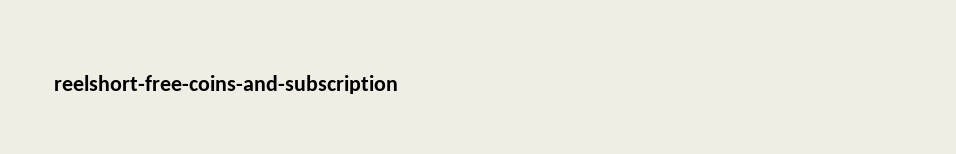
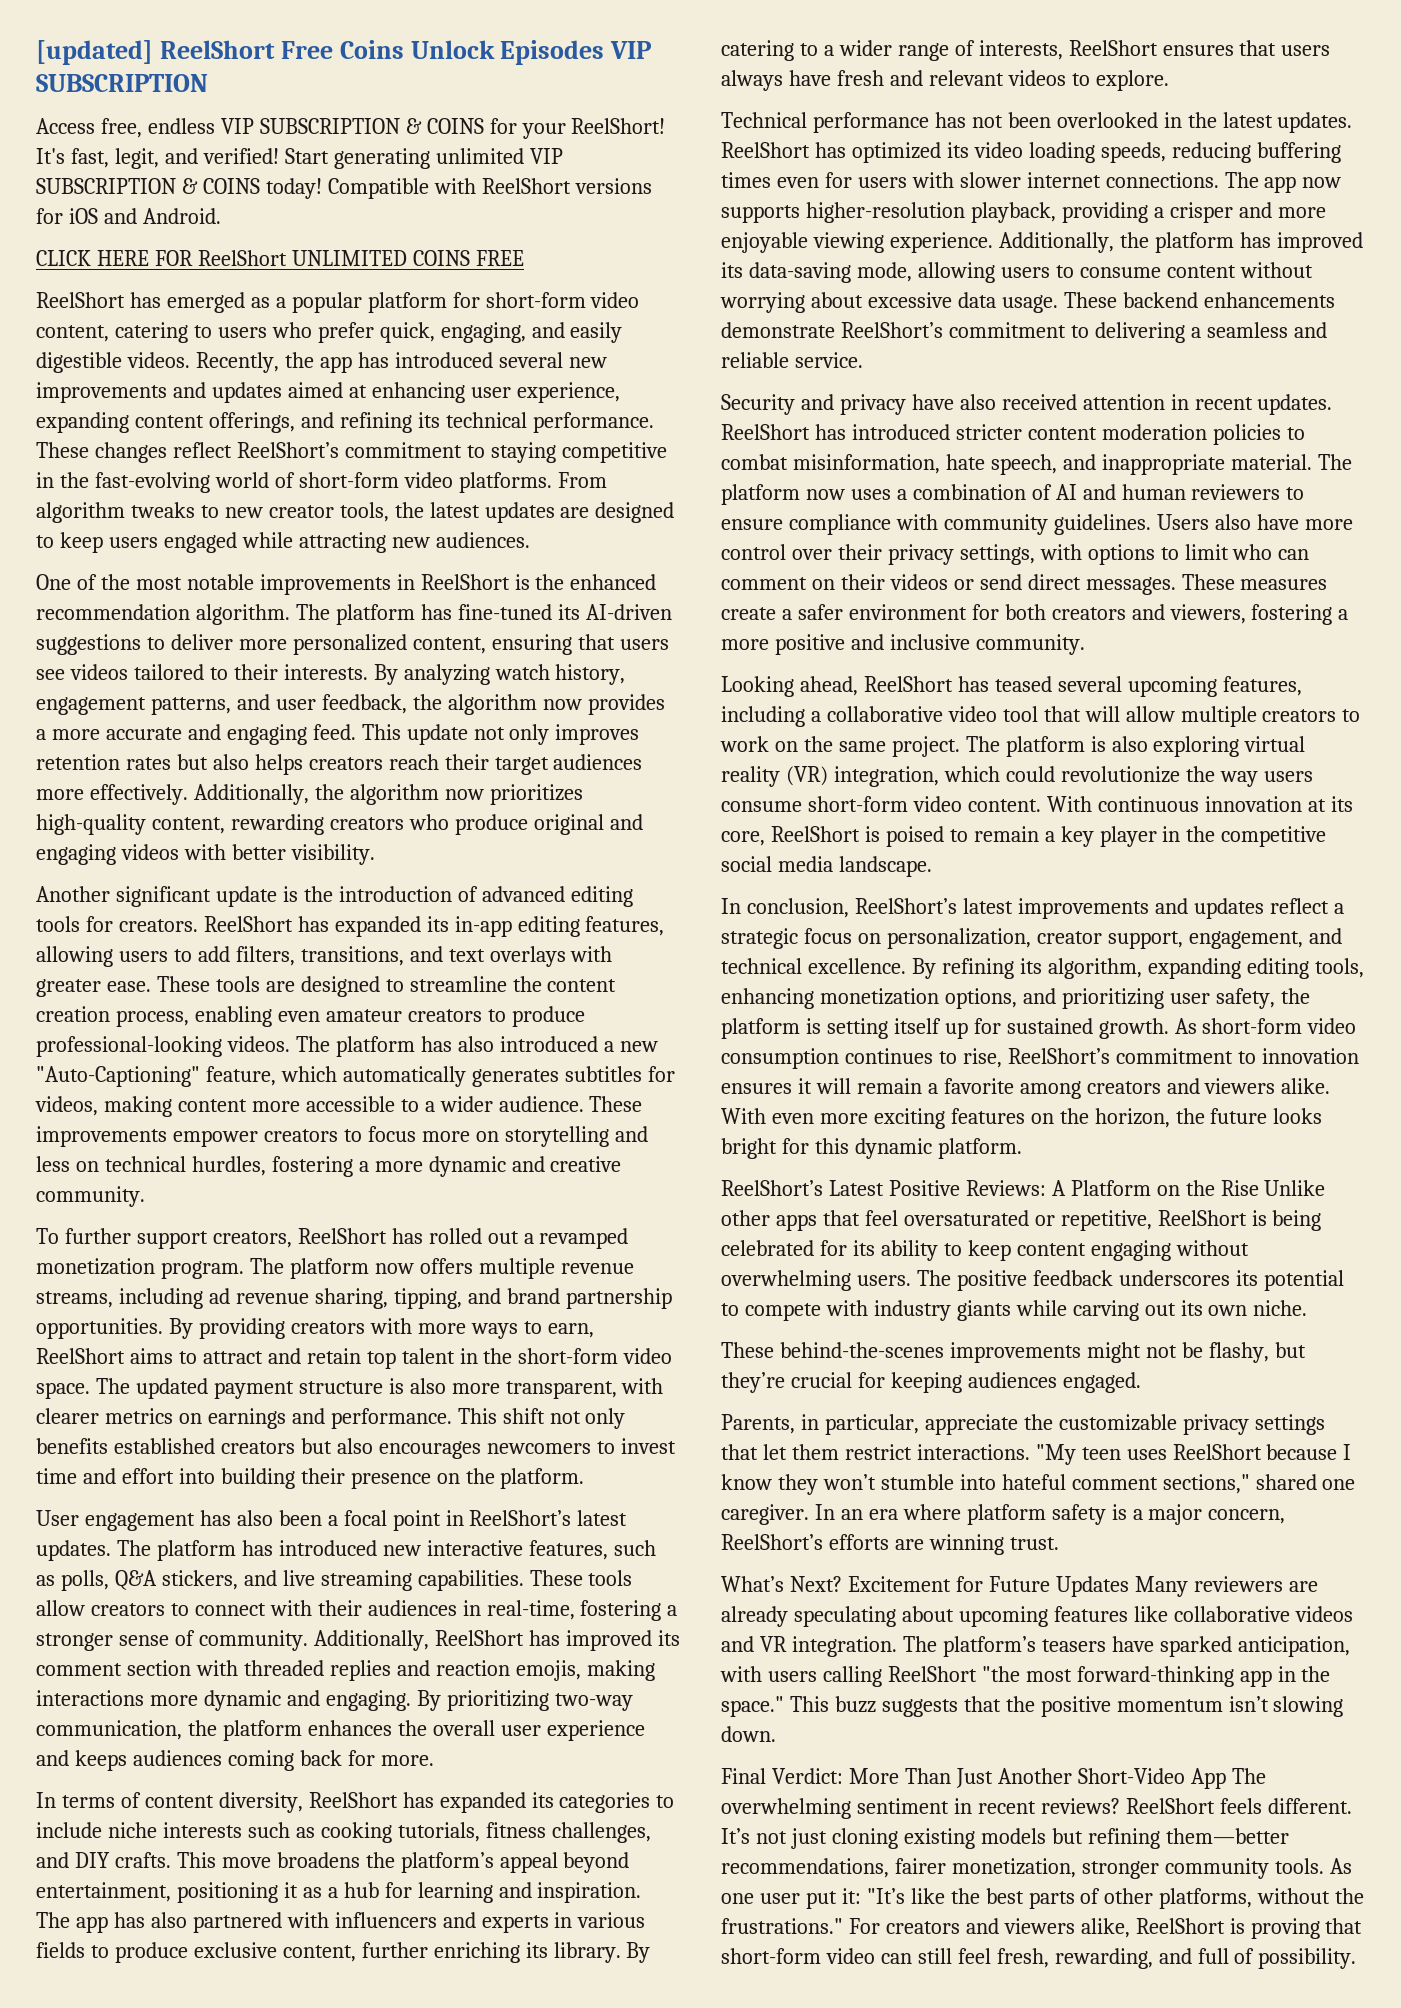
- reelshort-free-coins-and-subscription
+ [updated] ReelShort Free Coins Unlock Episodes VIP SUBSCRIPTION
+ Access free, endless VIP SUBSCRIPTION & COINS for your ReelShort! It's fast, legit, and verified! Start generating unlimited VIP SUBSCRIPTION & COINS today! Compatible with ReelShort versions for iOS and Android.
+ CLICK HERE FOR ReelShort UNLIMITED COINS FREE
+ ReelShort has emerged as a popular platform for short-form video content, catering to users who prefer quick, engaging, and easily digestible videos. Recently, the app has introduced several new improvements and updates aimed at enhancing user experience, expanding content offerings, and refining its technical performance. These changes reflect ReelShort’s commitment to staying competitive in the fast-evolving world of short-form video platforms. From algorithm tweaks to new creator tools, the latest updates are designed to keep users engaged while attracting new audiences.
+ One of the most notable improvements in ReelShort is the enhanced recommendation algorithm. The platform has fine-tuned its AI-driven suggestions to deliver more personalized content, ensuring that users see videos tailored to their interests. By analyzing watch history, engagement patterns, and user feedback, the algorithm now provides a more accurate and engaging feed. This update not only improves retention rates but also helps creators reach their target audiences more effectively. Additionally, the algorithm now prioritizes high-quality content, rewarding creators who produce original and engaging videos with better visibility.
+ Another significant update is the introduction of advanced editing tools for creators. ReelShort has expanded its in-app editing features, allowing users to add filters, transitions, and text overlays with greater ease. These tools are designed to streamline the content creation process, enabling even amateur creators to produce professional-looking videos. The platform has also introduced a new "Auto-Captioning" feature, which automatically generates subtitles for videos, making content more accessible to a wider audience. These improvements empower creators to focus more on storytelling and less on technical hurdles, fostering a more dynamic and creative community.
+ To further support creators, ReelShort has rolled out a revamped monetization program. The platform now offers multiple revenue streams, including ad revenue sharing, tipping, and brand partnership opportunities. By providing creators with more ways to earn, ReelShort aims to attract and retain top talent in the short-form video space. The updated payment structure is also more transparent, with clearer metrics on earnings and performance. This shift not only benefits established creators but also encourages newcomers to invest time and effort into building their presence on the platform.
+ User engagement has also been a focal point in ReelShort’s latest updates. The platform has introduced new interactive features, such as polls, Q&A stickers, and live streaming capabilities. These tools allow creators to connect with their audiences in real-time, fostering a stronger sense of community. Additionally, ReelShort has improved its comment section with threaded replies and reaction emojis, making interactions more dynamic and engaging. By prioritizing two-way communication, the platform enhances the overall user experience and keeps audiences coming back for more.
+ In terms of content diversity, ReelShort has expanded its categories to include niche interests such as cooking tutorials, fitness challenges, and DIY crafts. This move broadens the platform’s appeal beyond entertainment, positioning it as a hub for learning and inspiration. The app has also partnered with influencers and experts in various fields to produce exclusive content, further enriching its library. By catering to a wider range of interests, ReelShort ensures that users always have fresh and relevant videos to explore.
+ Technical performance has not been overlooked in the latest updates. ReelShort has optimized its video loading speeds, reducing buffering times even for users with slower internet connections. The app now supports higher-resolution playback, providing a crisper and more enjoyable viewing experience. Additionally, the platform has improved its data-saving mode, allowing users to consume content without worrying about excessive data usage. These backend enhancements demonstrate ReelShort’s commitment to delivering a seamless and reliable service.
+ Security and privacy have also received attention in recent updates. ReelShort has introduced stricter content moderation policies to combat misinformation, hate speech, and inappropriate material. The platform now uses a combination of AI and human reviewers to ensure compliance with community guidelines. Users also have more control over their privacy settings, with options to limit who can comment on their videos or send direct messages. These measures create a safer environment for both creators and viewers, fostering a more positive and inclusive community.
+ Looking ahead, ReelShort has teased several upcoming features, including a collaborative video tool that will allow multiple creators to work on the same project. The platform is also exploring virtual reality (VR) integration, which could revolutionize the way users consume short-form video content. With continuous innovation at its core, ReelShort is poised to remain a key player in the competitive social media landscape.
+ In conclusion, ReelShort’s latest improvements and updates reflect a strategic focus on personalization, creator support, engagement, and technical excellence. By refining its algorithm, expanding editing tools, enhancing monetization options, and prioritizing user safety, the platform is setting itself up for sustained growth. As short-form video consumption continues to rise, ReelShort’s commitment to innovation ensures it will remain a favorite among creators and viewers alike. With even more exciting features on the horizon, the future looks bright for this dynamic platform.
+ ReelShort’s Latest Positive Reviews: A Platform on the Rise Unlike other apps that feel oversaturated or repetitive, ReelShort is being celebrated for its ability to keep content engaging without overwhelming users. The positive feedback underscores its potential to compete with industry giants while carving out its own niche.
+ These behind-the-scenes improvements might not be flashy, but they’re crucial for keeping audiences engaged.
+ Parents, in particular, appreciate the customizable privacy settings that let them restrict interactions. "My teen uses ReelShort because I know they won’t stumble into hateful comment sections," shared one caregiver. In an era where platform safety is a major concern, ReelShort’s efforts are winning trust.
+ What’s Next? Excitement for Future Updates Many reviewers are already speculating about upcoming features like collaborative videos and VR integration. The platform’s teasers have sparked anticipation, with users calling ReelShort "the most forward-thinking app in the space." This buzz suggests that the positive momentum isn’t slowing down.
+ Final Verdict: More Than Just Another Short-Video App The overwhelming sentiment in recent reviews? ReelShort feels different. It’s not just cloning existing models but refining them—better recommendations, fairer monetization, stronger community tools. As one user put it: "It’s like the best parts of other platforms, without the frustrations." For creators and viewers alike, ReelShort is proving that short-form video can still feel fresh, rewarding, and full of possibility.

